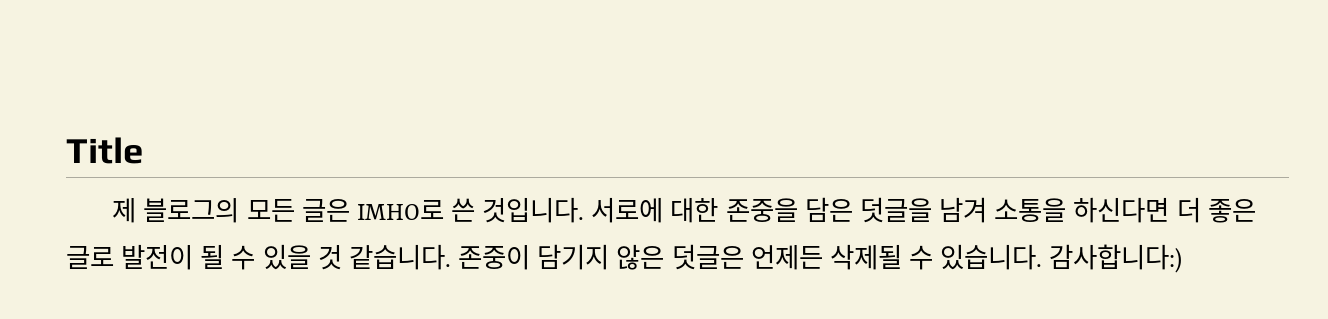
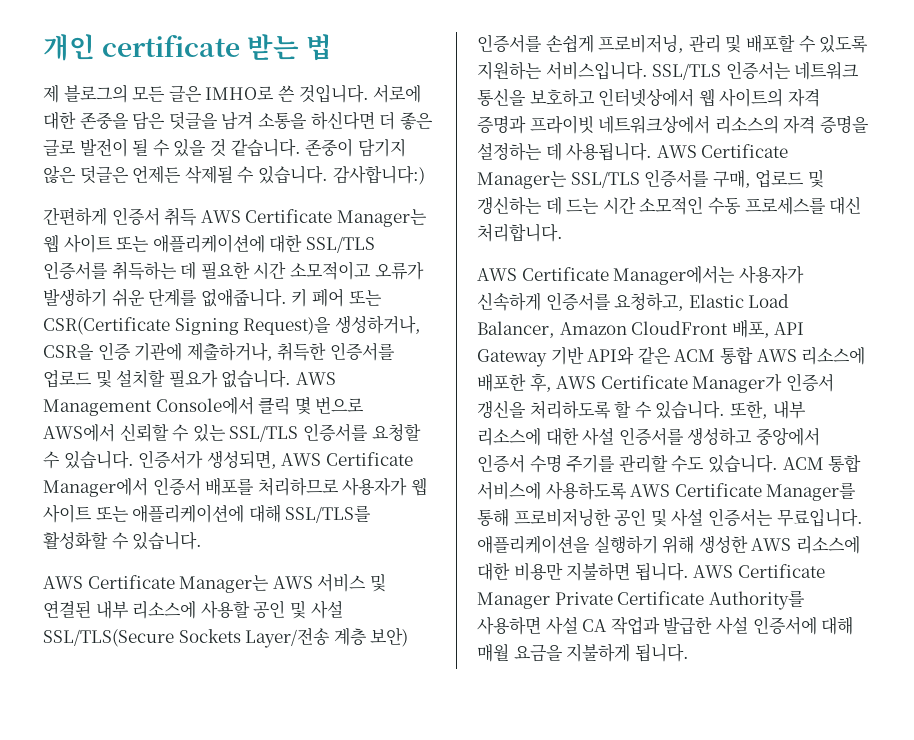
- Title
+ 개인 certificate 받는 법
+ 간편하게 인증서 취득 AWS Certificate Manager는 웹 사이트 또는 애플리케이션에 대한 SSL/TLS 인증서를 취득하는 데 필요한 시간 소모적이고 오류가 발생하기 쉬운 단계를 없애줍니다. 키 페어 또는 CSR(Certificate Signing Request)을 생성하거나, CSR을 인증 기관에 제출하거나, 취득한 인증서를 업로드 및 설치할 필요가 없습니다. AWS Management Console에서 클릭 몇 번으로 AWS에서 신뢰할 수 있는 SSL/TLS 인증서를 요청할 수 있습니다. 인증서가 생성되면, AWS Certificate Manager에서 인증서 배포를 처리하므로 사용자가 웹 사이트 또는 애플리케이션에 대해 SSL/TLS를 활성화할 수 있습니다.
+ AWS Certificate Manager는 AWS 서비스 및 연결된 내부 리소스에 사용할 공인 및 사설 SSL/TLS(Secure Sockets Layer/전송 계층 보안) 인증서를 손쉽게 프로비저닝, 관리 및 배포할 수 있도록 지원하는 서비스입니다. SSL/TLS 인증서는 네트워크 통신을 보호하고 인터넷상에서 웹 사이트의 자격 증명과 프라이빗 네트워크상에서 리소스의 자격 증명을 설정하는 데 사용됩니다. AWS Certificate Manager는 SSL/TLS 인증서를 구매, 업로드 및 갱신하는 데 드는 시간 소모적인 수동 프로세스를 대신 처리합니다.
+ AWS Certificate Manager에서는 사용자가 신속하게 인증서를 요청하고, Elastic Load Balancer, Amazon CloudFront 배포, API Gateway 기반 API와 같은 ACM 통합 AWS 리소스에 배포한 후, AWS Certificate Manager가 인증서 갱신을 처리하도록 할 수 있습니다. 또한, 내부 리소스에 대한 사설 인증서를 생성하고 중앙에서 인증서 수명 주기를 관리할 수도 있습니다. ACM 통합 서비스에 사용하도록 AWS Certificate Manager를 통해 프로비저닝한 공인 및 사설 인증서는 무료입니다. 애플리케이션을 실행하기 위해 생성한 AWS 리소스에 대한 비용만 지불하면 됩니다. AWS Certificate Manager Private Certificate Authority를 사용하면 사설 CA 작업과 발급한 사설 인증서에 대해 매월 요금을 지불하게 됩니다.

